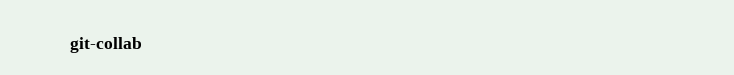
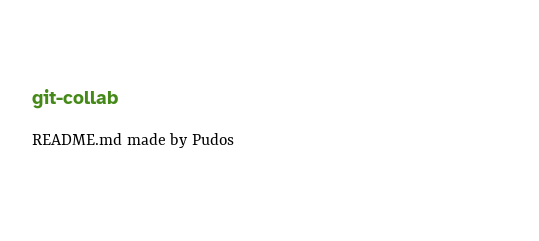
+ README.md made by Pudos

